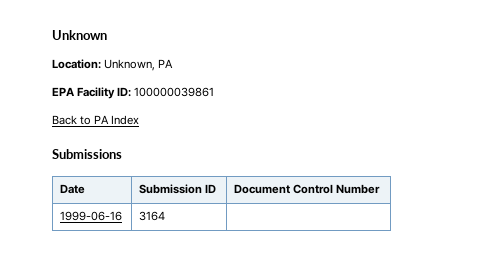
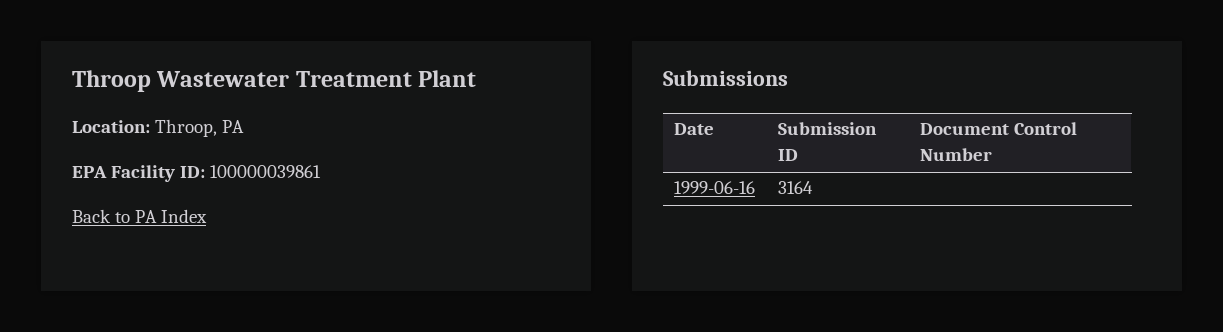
- Unknown
+ Throop Wastewater Treatment Plant
- Location: Unknown, PA
+ Location: Throop, PA

